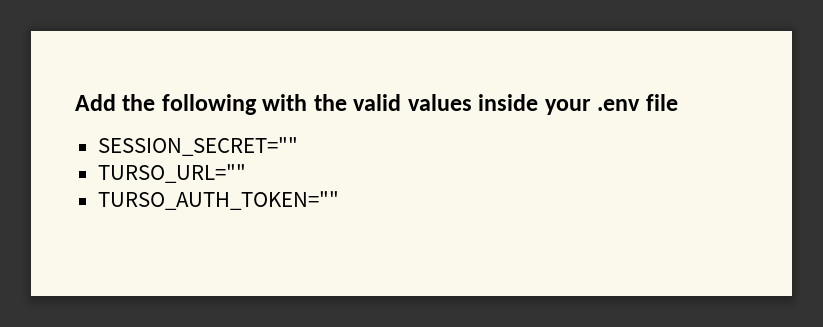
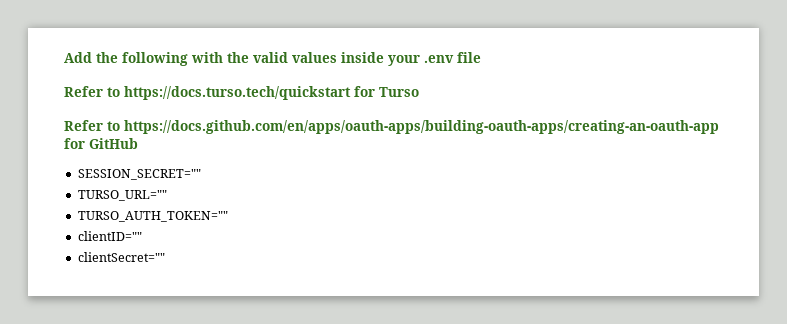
+ Refer to https://docs.turso.tech/quickstart for Turso
+ Refer to https://docs.github.com/en/apps/oauth-apps/building-oauth-apps/creating-an-oauth-app for GitHub
+ clientID=""
+ clientSecret=""

